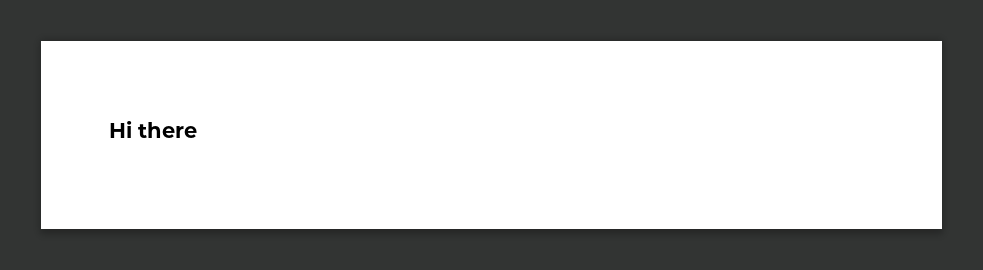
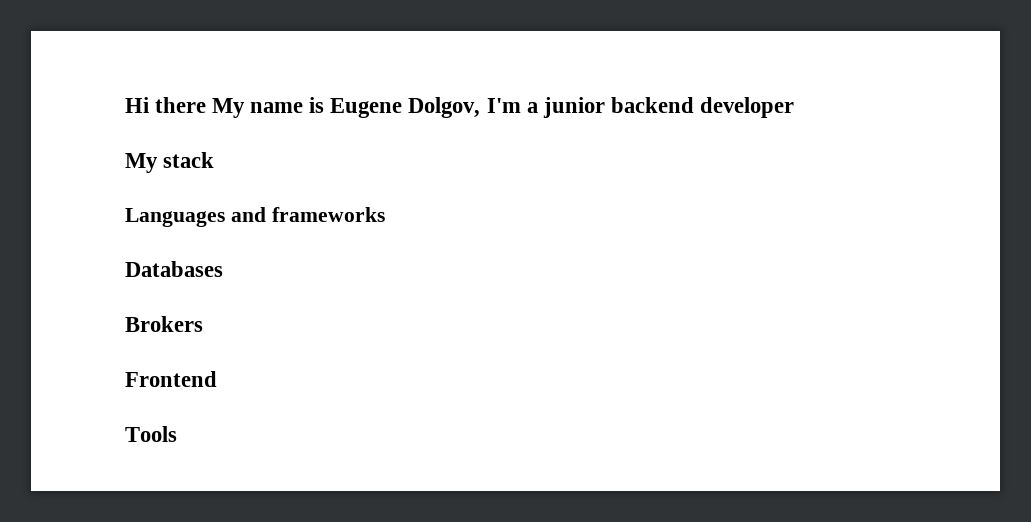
- Hi there
+ Hi there My name is Eugene Dolgov, I'm a junior backend developer
+ My stack
+ Languages and frameworks
+ Databases
+ Brokers
+ Frontend
+ Tools

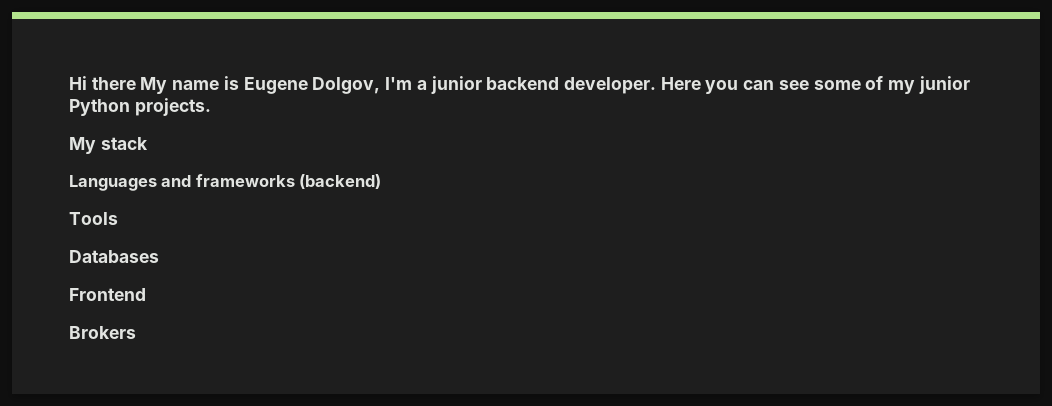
- Hi there My name is Eugene Dolgov, I'm a junior backend developer
+ Hi there My name is Eugene Dolgov, I'm a junior backend developer. Here you can see some of my junior Python projects.
- Languages and frameworks
+ Languages and frameworks (backend)
+ Tools
- Brokers
- Tools
+ Brokers

